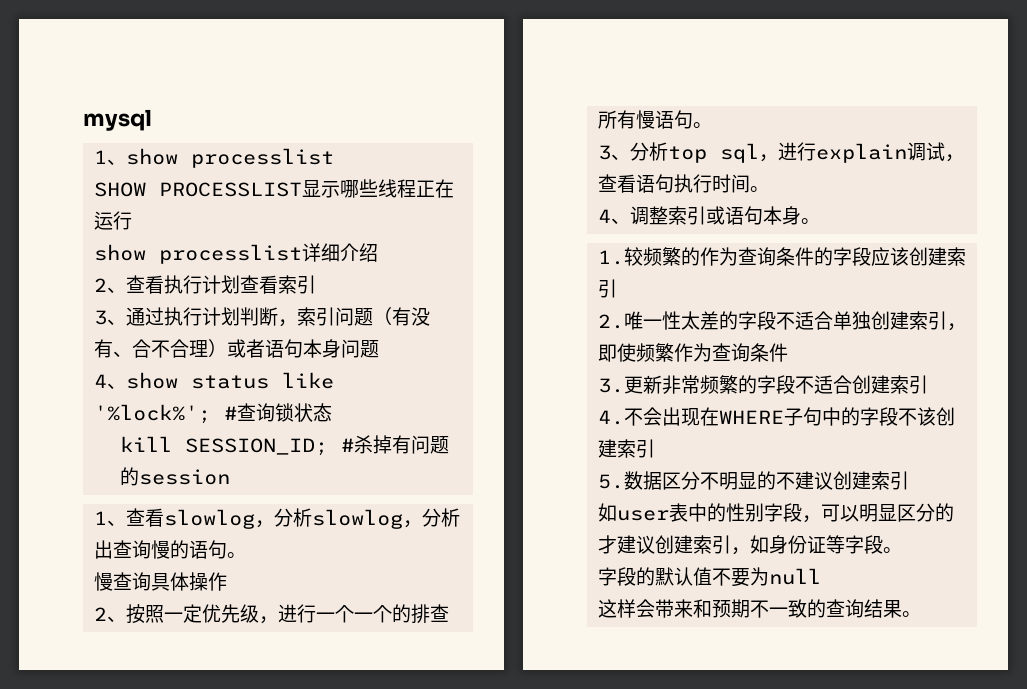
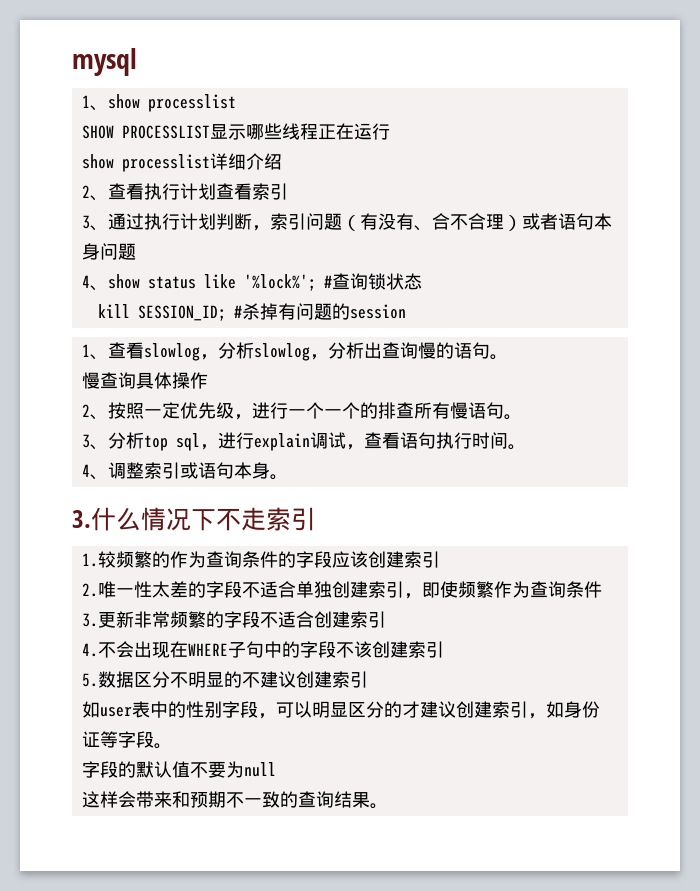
+ 3.什么情况下不走索引

